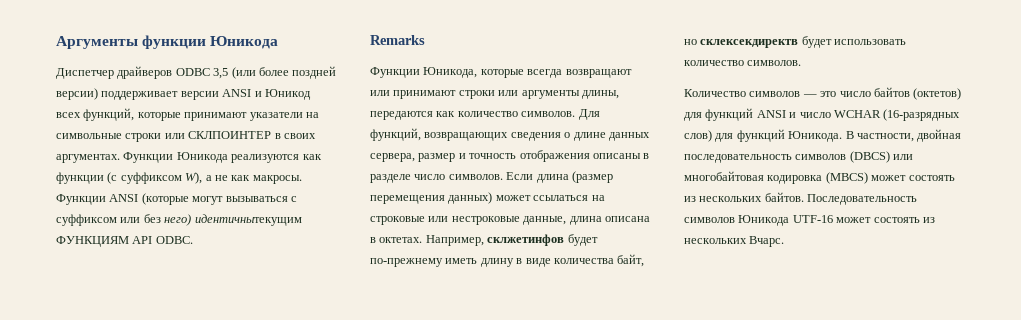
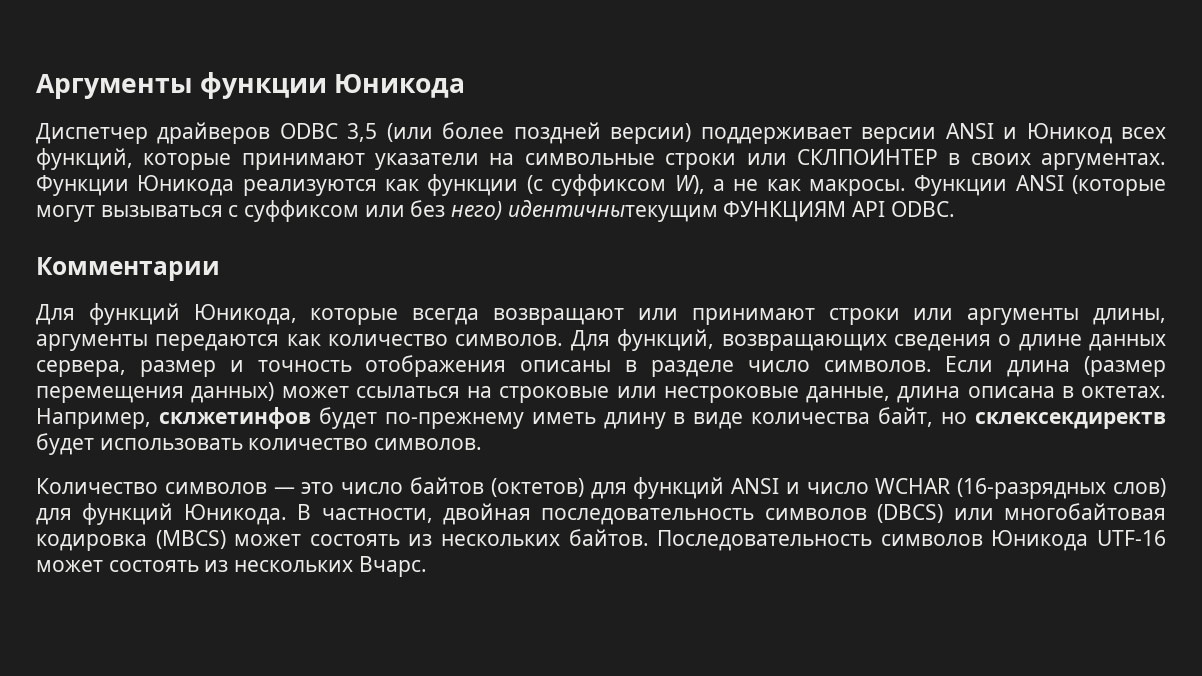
- Remarks
- Функции Юникода, которые всегда возвращают или принимают строки или аргументы длины, передаются как количество символов.
+ Комментарии
+ Для функций Юникода, которые всегда возвращают или принимают строки или аргументы длины, аргументы передаются как количество символов.

